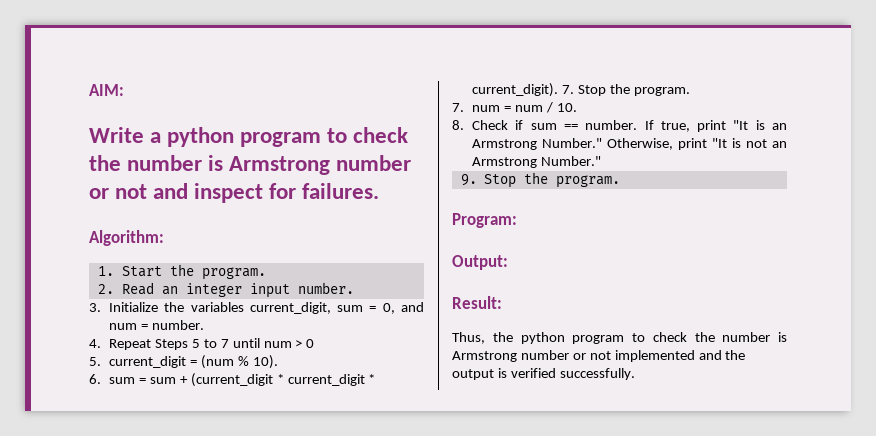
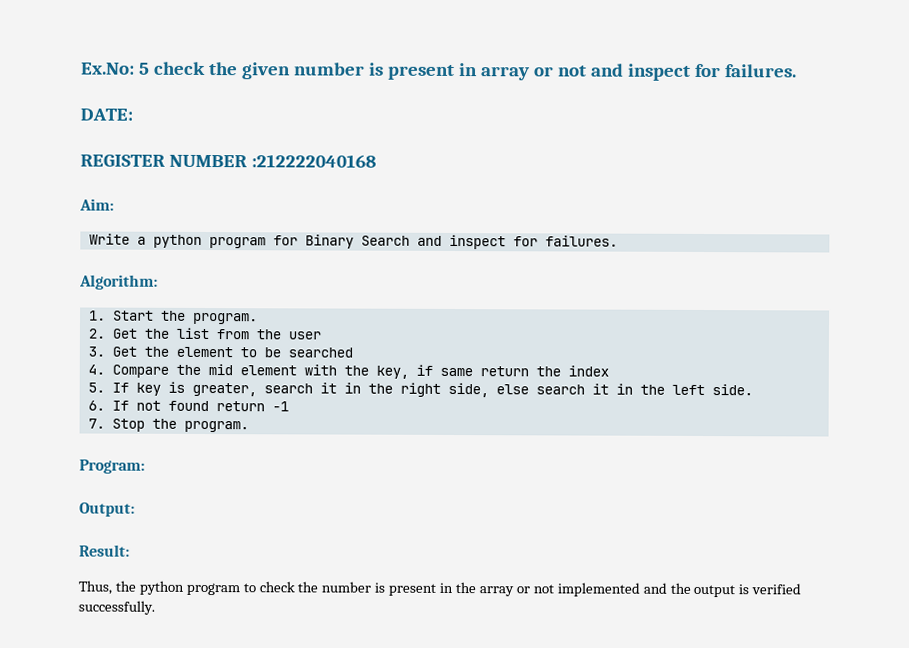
- AIM:
- Write a python program to check the number is Armstrong number or not and inspect for failures.
+ Ex.No: 5 check the given number is present in array or not and inspect for failures.
+ DATE:
+ REGISTER NUMBER :212222040168
+ Aim:
+ Write a python program for Binary Search and inspect for failures.
- 2. Read an integer input number.
- 3. Initialize the variables current_digit, sum = 0, and num = number.
- 4. Repeat Steps 5 to 7 until num > 0
- 5. current_digit = (num % 10).
- 6. sum = sum + (current_digit * current_digit * current_digit). 7. Stop the program.
- 7. num = num / 10.
- 8. Check if sum == number. If true, print "It is an Armstrong Number." Otherwise, print "It is not an Armstrong Number."
- 9. Stop the program.
+ 2. Get the list from the user
+ 3. Get the element to be searched
+ 4. Compare the mid element with the key, if same return the index
+ 5. If key is greater, search it in the right side, else search it in the left side.
+ 6. If not found return -1
+ 7. Stop the program.
- Thus, the python program to check the number is Armstrong number or not implemented and the output is verified successfully.
+ Thus, the python program to check the number is present in the array or not implemented and the output is verified successfully.

